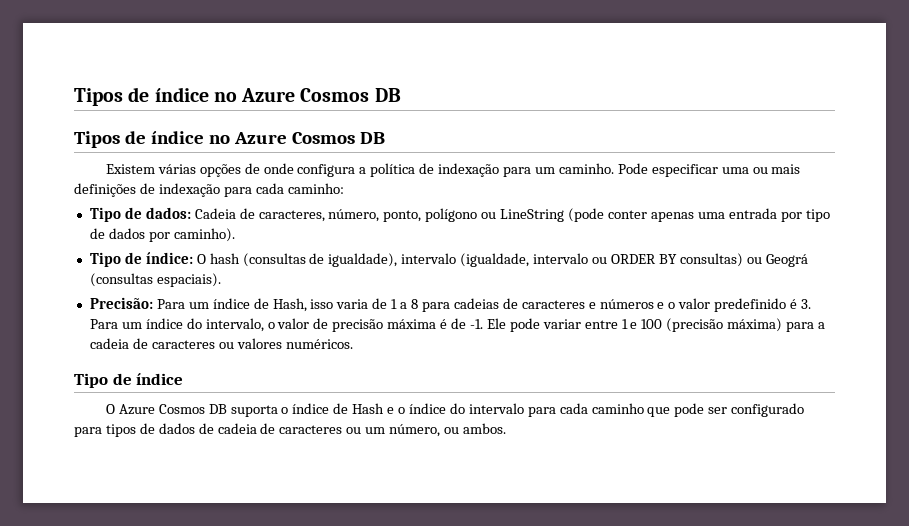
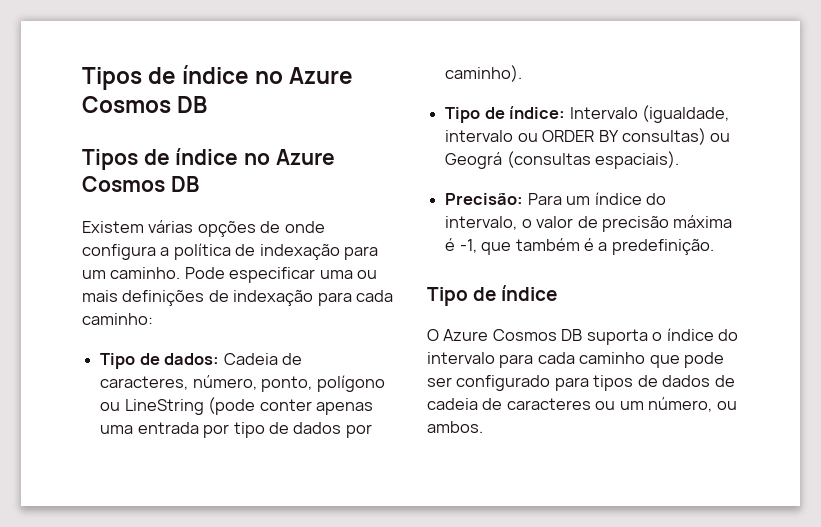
- Tipo de índice: O hash (consultas de igualdade), intervalo (igualdade, intervalo ou ORDER BY consultas) ou Geográ (consultas espaciais).
+ Tipo de índice: Intervalo (igualdade, intervalo ou ORDER BY consultas) ou Geográ (consultas espaciais).
- Precisão: Para um índice de Hash, isso varia de 1 a 8 para cadeias de caracteres e números e o valor predefinido é 3. Para um índice do intervalo, o valor de precisão máxima é de -1. Ele pode variar entre 1 e 100 (precisão máxima) para a cadeia de caracteres ou valores numéricos.
+ Precisão: Para um índice do intervalo, o valor de precisão máxima é -1, que também é a predefinição.
- O Azure Cosmos DB suporta o índice de Hash e o índice do intervalo para cada caminho que pode ser configurado para tipos de dados de cadeia de caracteres ou um número, ou ambos.
+ O Azure Cosmos DB suporta o índice do intervalo para cada caminho que pode ser configurado para tipos de dados de cadeia de caracteres ou um número, ou ambos.

